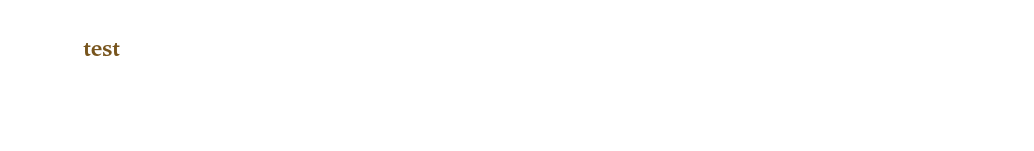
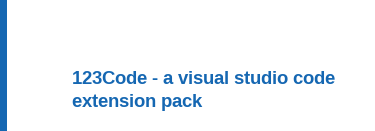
- test
+ 123Code - a visual studio code extension pack

